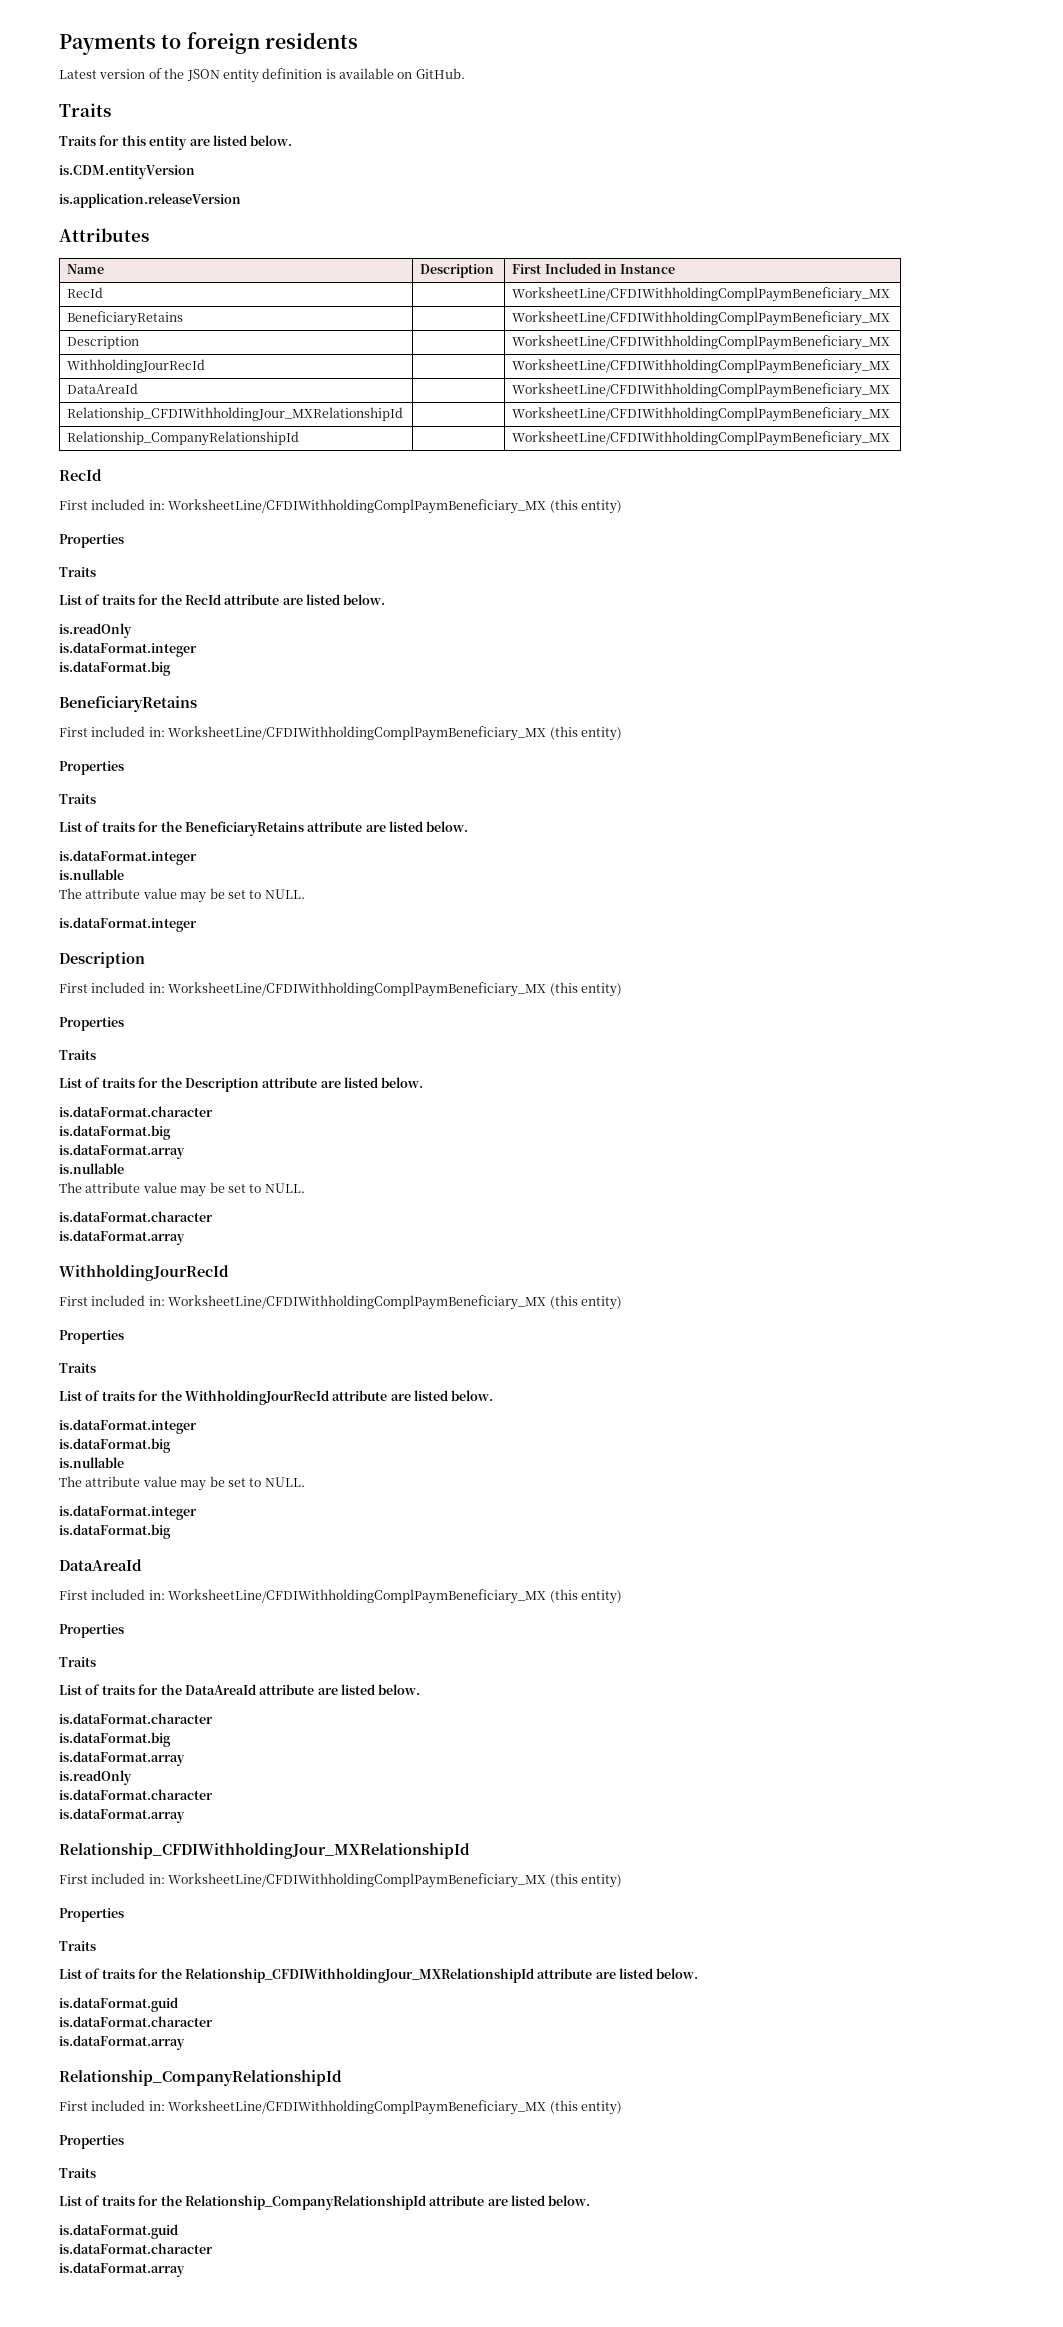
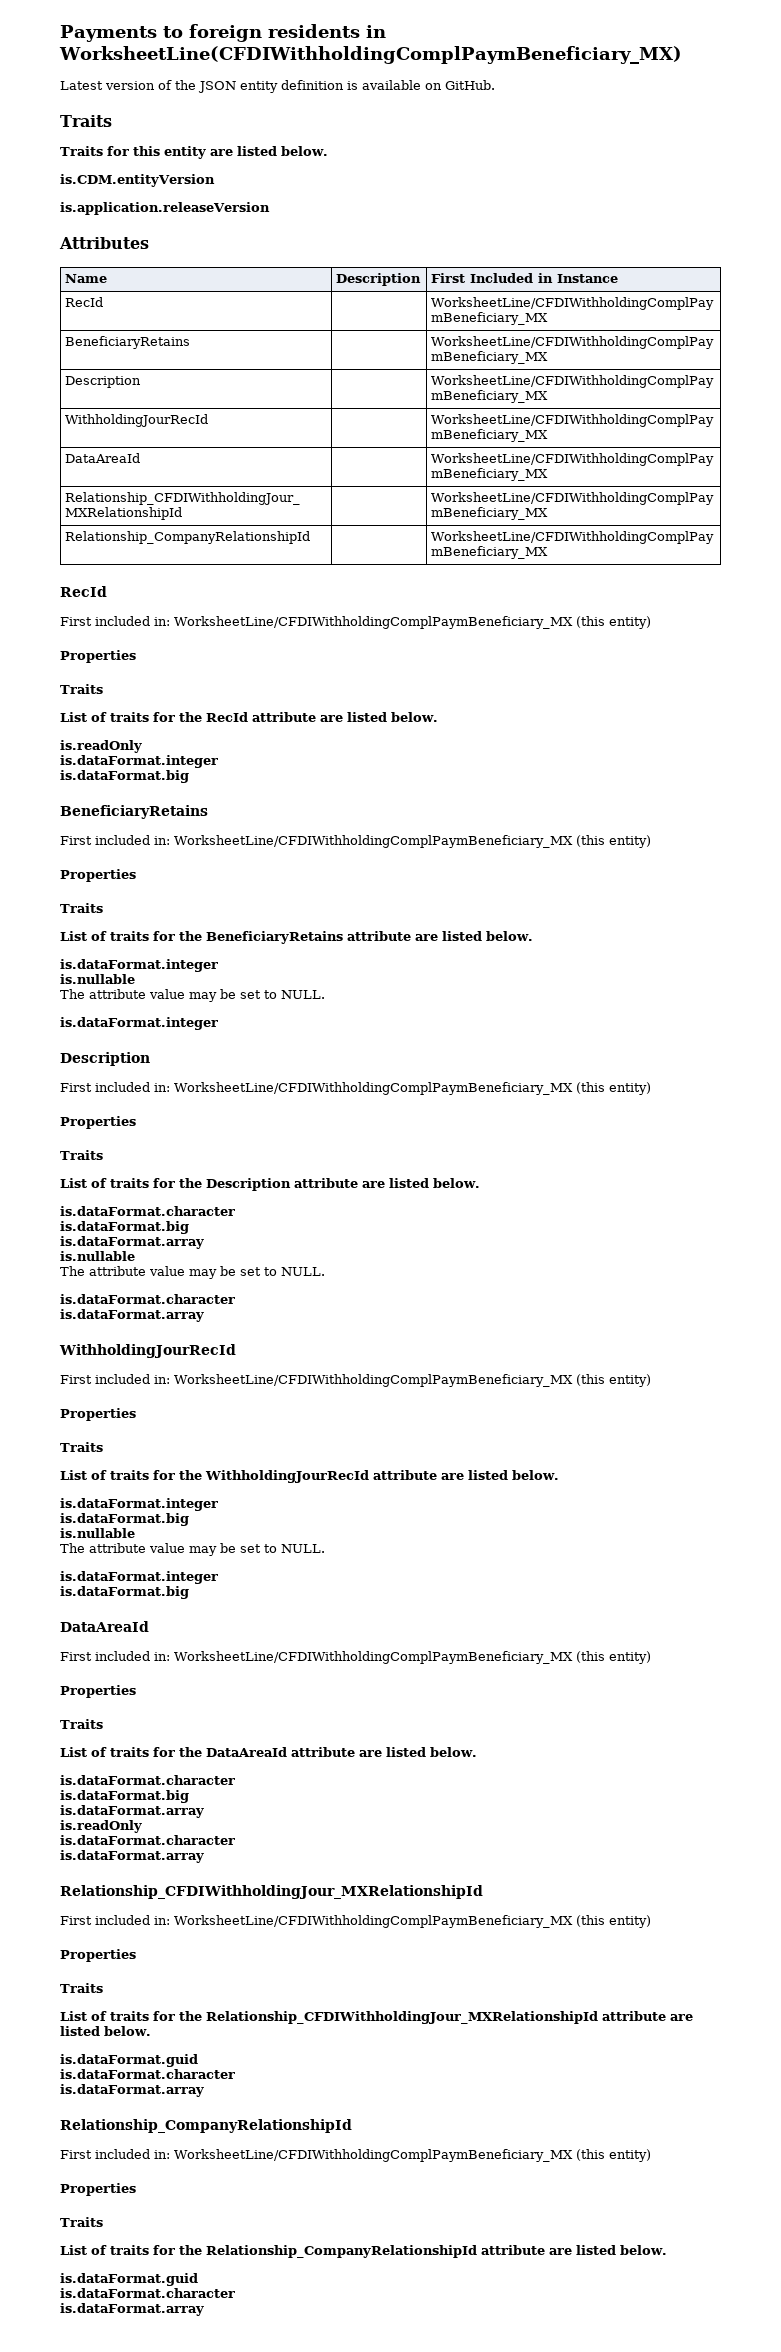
- Payments to foreign residents
+ Payments to foreign residents in WorksheetLine(CFDIWithholdingComplPaymBeneficiary_MX)

